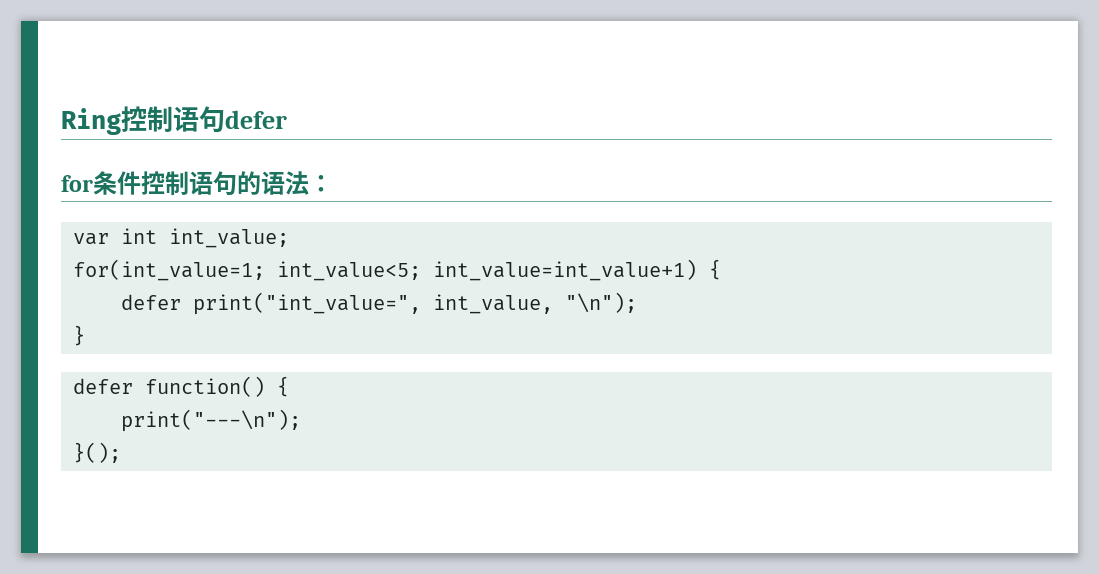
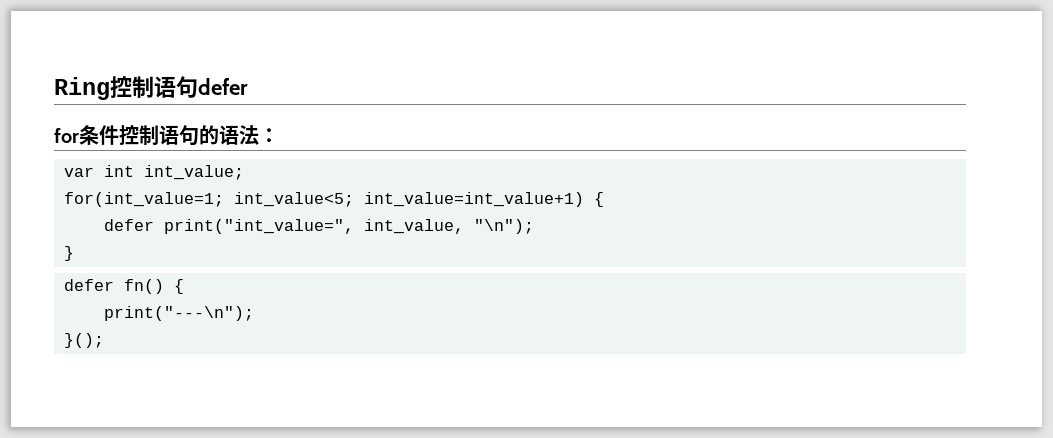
- defer function() {
+ defer fn() {

